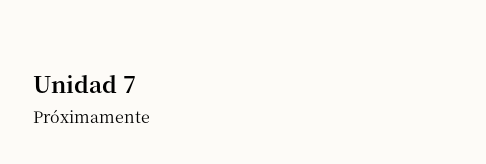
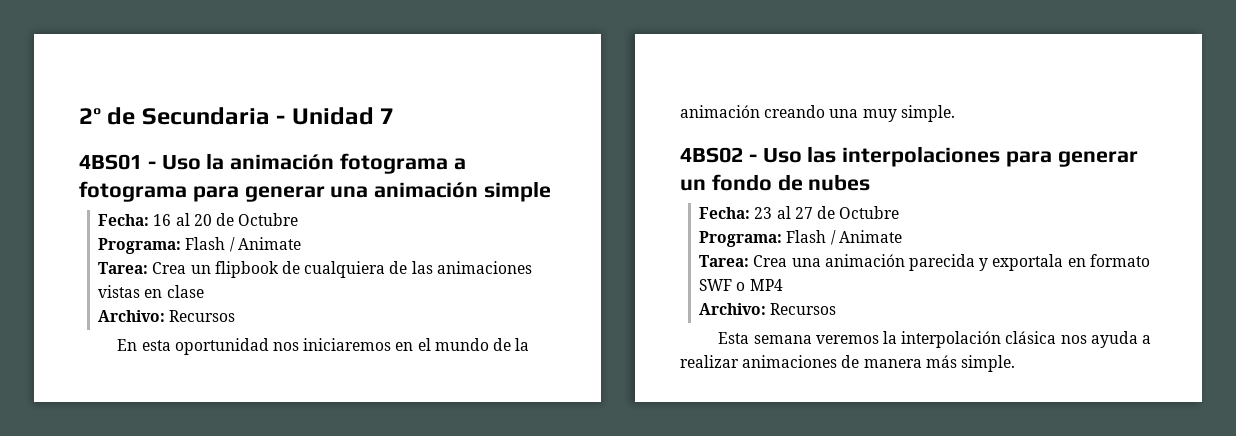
- Unidad 7
- Próximamente
+ 2º de Secundaria - Unidad 7
+ 4BS01 - Uso la animación fotograma a fotograma para generar una animación simple
+ Fecha: 16 al 20 de Octubre
+ Programa: Flash / Animate
+ Tarea: Crea un flipbook de cualquiera de las animaciones vistas en clase
+ Archivo: Recursos
+ En esta oportunidad nos iniciaremos en el mundo de la animación creando una muy simple.
+ 4BS02 - Uso las interpolaciones para generar un fondo de nubes
+ Fecha: 23 al 27 de Octubre
+ Programa: Flash / Animate
+ Tarea: Crea una animación parecida y exportala en formato SWF o MP4
+ Archivo: Recursos
+ Esta semana veremos la interpolación clásica nos ayuda a realizar animaciones de manera más simple.

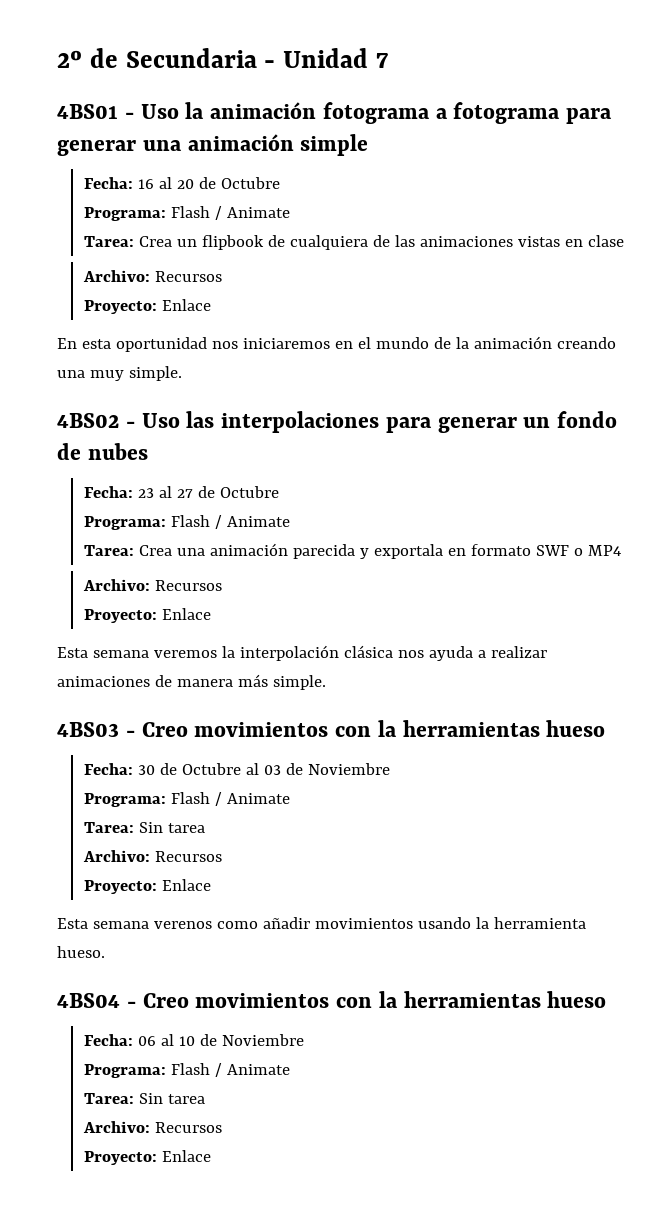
  Tarea: Crea un flipbook de cualquiera de las animaciones vistas en clase
  Archivo: Recursos
+ Proyecto: Enlace
  Tarea: Crea una animación parecida y exportala en formato SWF o MP4
  Archivo: Recursos
+ Proyecto: Enlace
+ 4BS03 - Creo movimientos con la herramientas hueso
+ Fecha: 30 de Octubre al 03 de Noviembre
+ Programa: Flash / Animate
+ Tarea: Sin tarea
+ Archivo: Recursos
+ Proyecto: Enlace
+ Esta semana verenos como añadir movimientos usando la herramienta hueso.
+ 4BS04 - Creo movimientos con la herramientas hueso
+ Fecha: 06 al 10 de Noviembre
+ Programa: Flash / Animate
+ Tarea: Sin tarea
+ Archivo: Recursos
+ Proyecto: Enlace

